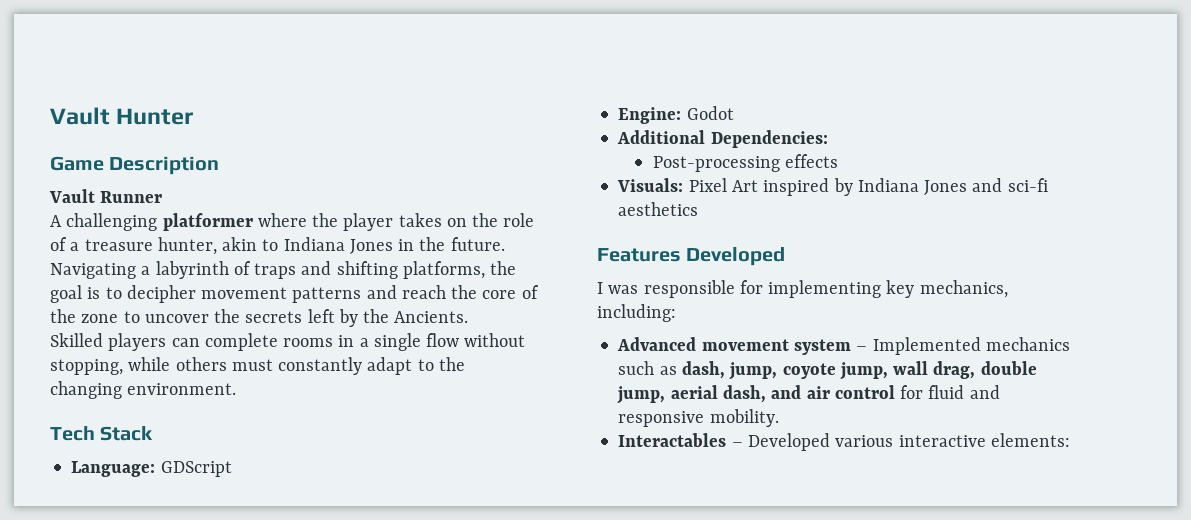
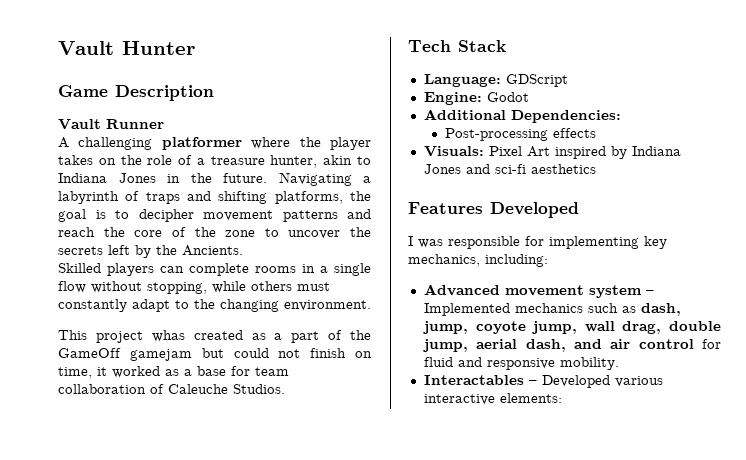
+ This project whas created as a part of the GameOff gamejam but could not finish on time, it worked as a base for team collaboration of Caleuche Studios.

